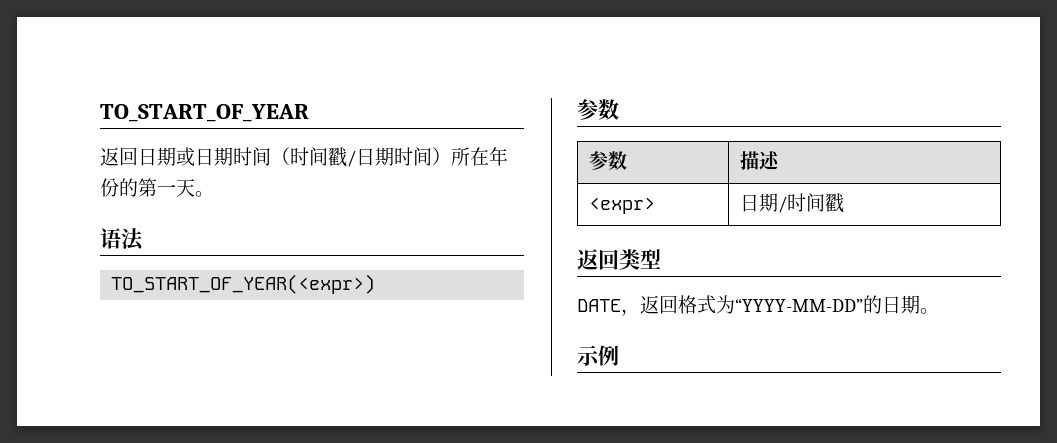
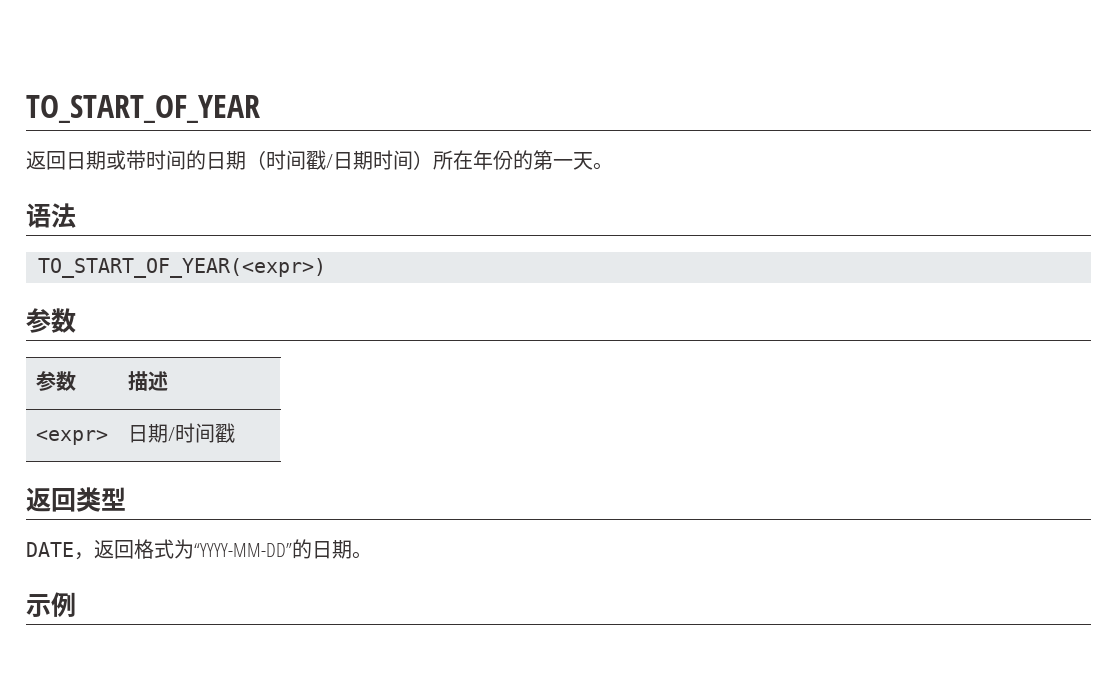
- 返回日期或日期时间（时间戳/日期时间）所在年份的第一天。
+ 返回日期或带时间的日期（时间戳/日期时间）所在年份的第一天。

